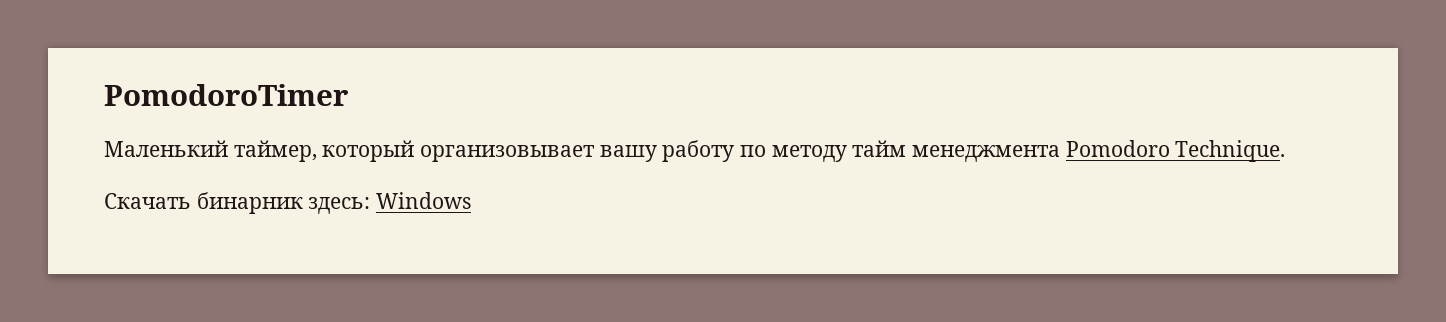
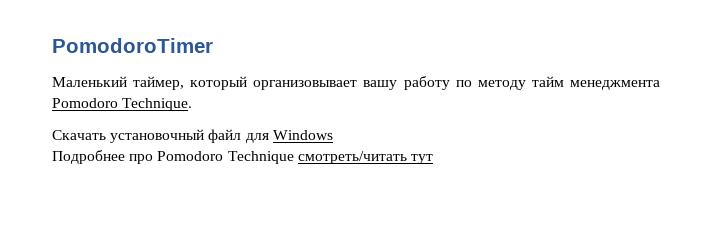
- Скачать бинарник здесь: Windows
+ Скачать установочный файл для Windows
+ Подробнее про Pomodoro Technique смотреть/читать тут

